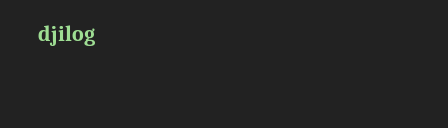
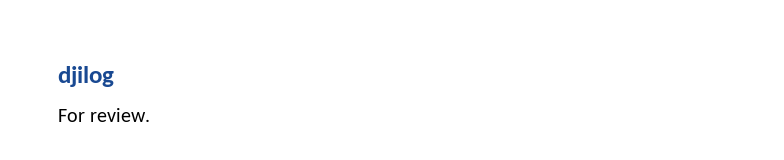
+ For review.

